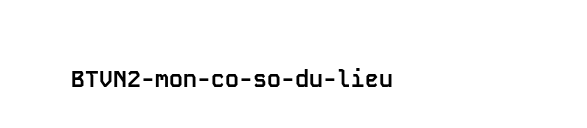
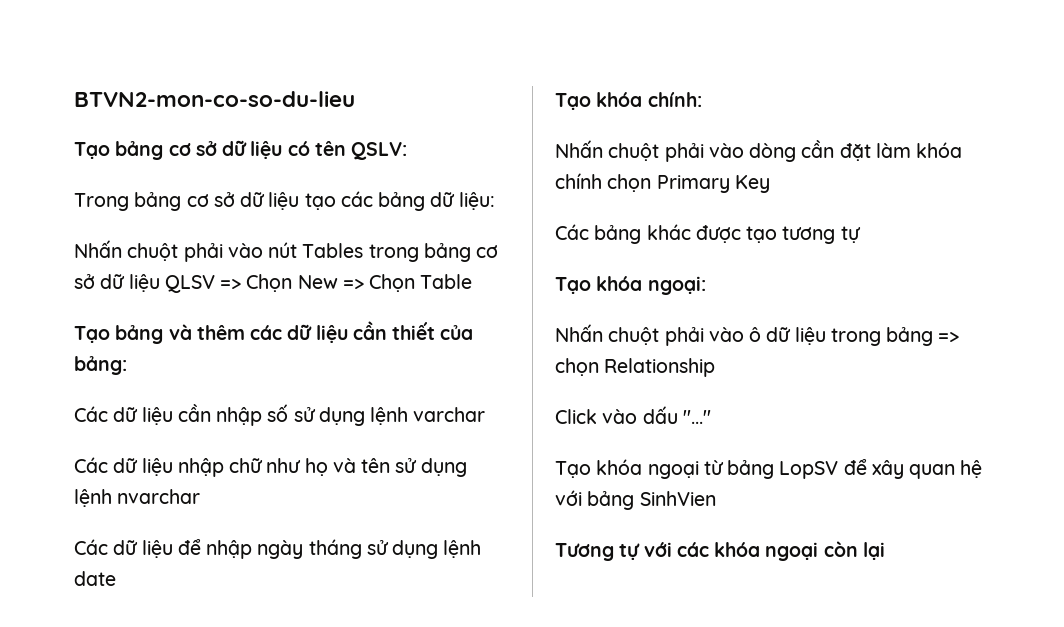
+ Tạo bảng cơ sở dữ liệu có tên QSLV:
+ Trong bảng cơ sở dữ liệu tạo các bảng dữ liệu:
+ Nhấn chuột phải vào nút Tables trong bảng cơ sở dữ liệu QLSV => Chọn New => Chọn Table
+ Tạo bảng và thêm các dữ liệu cần thiết của bảng:
+ Các dữ liệu cần nhập số sử dụng lệnh varchar
+ Các dữ liệu nhập chữ như họ và tên sử dụng lệnh nvarchar
+ Các dữ liệu để nhập ngày tháng sử dụng lệnh date
+ Tạo khóa chính:
+ Nhấn chuột phải vào dòng cần đặt làm khóa chính chọn Primary Key
+ Các bảng khác được tạo tương tự
+ Tạo khóa ngoại:
+ Nhấn chuột phải vào ô dữ liệu trong bảng => chọn Relationship
+ Click vào dấu "..."
+ Tạo khóa ngoại từ bảng LopSV để xây quan hệ với bảng SinhVien
+ Tương tự với các khóa ngoại còn lại

